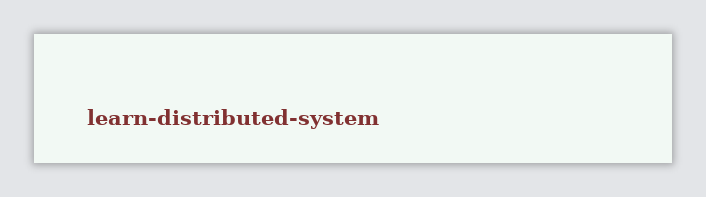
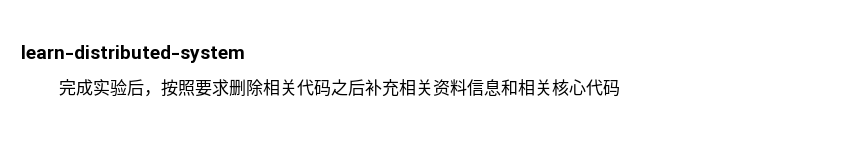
+ 完成实验后，按照要求删除相关代码之后补充相关资料信息和相关核心代码

